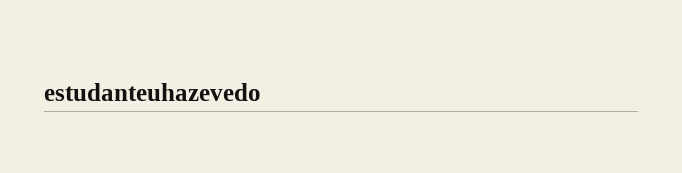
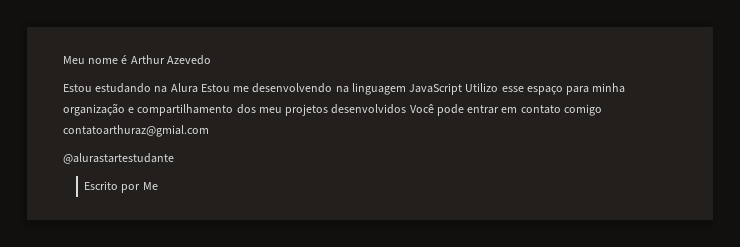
- estudanteuhazevedo
+ Meu nome é Arthur Azevedo
+ Estou estudando na Alura Estou me desenvolvendo na linguagem JavaScript Utilizo esse espaço para minha organização e compartilhamento dos meu projetos desenvolvidos Você pode entrar em contato comigo contatoarthuraz@gmial.com
+ @alurastartestudante
+ Escrito por Me

